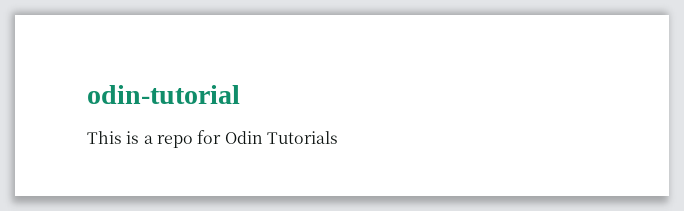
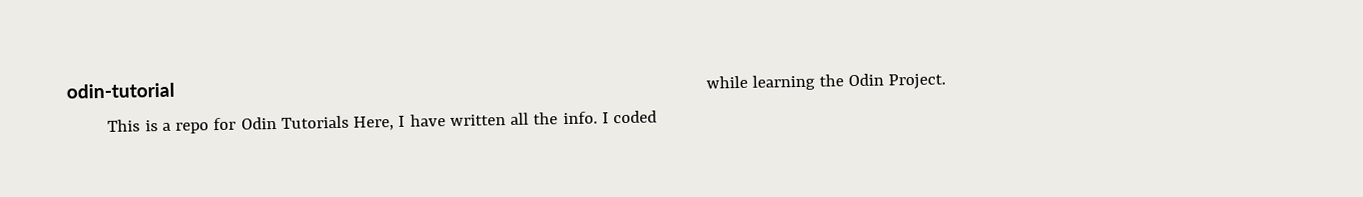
- This is a repo for Odin Tutorials
+ This is a repo for Odin Tutorials Here, I have written all the info. I coded while learning the Odin Project.

